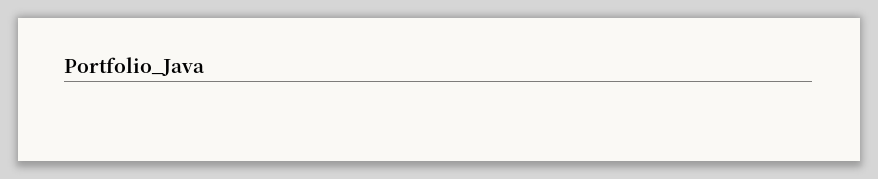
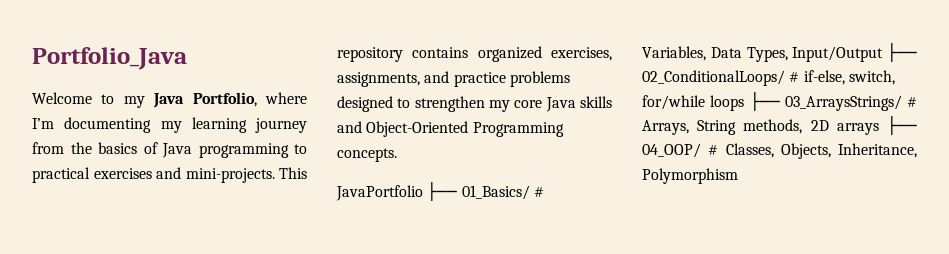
+ Welcome to my Java Portfolio, where I’m documenting my learning journey from the basics of Java programming to practical exercises and mini-projects. This repository contains organized exercises, assignments, and practice problems designed to strengthen my core Java skills and Object-Oriented Programming concepts.
+ JavaPortfolio ├── 01_Basics/ # Variables, Data Types, Input/Output ├── 02_ConditionalLoops/ # if-else, switch, for/while loops ├── 03_ArraysStrings/ # Arrays, String methods, 2D arrays ├── 04_OOP/ # Classes, Objects, Inheritance, Polymorphism

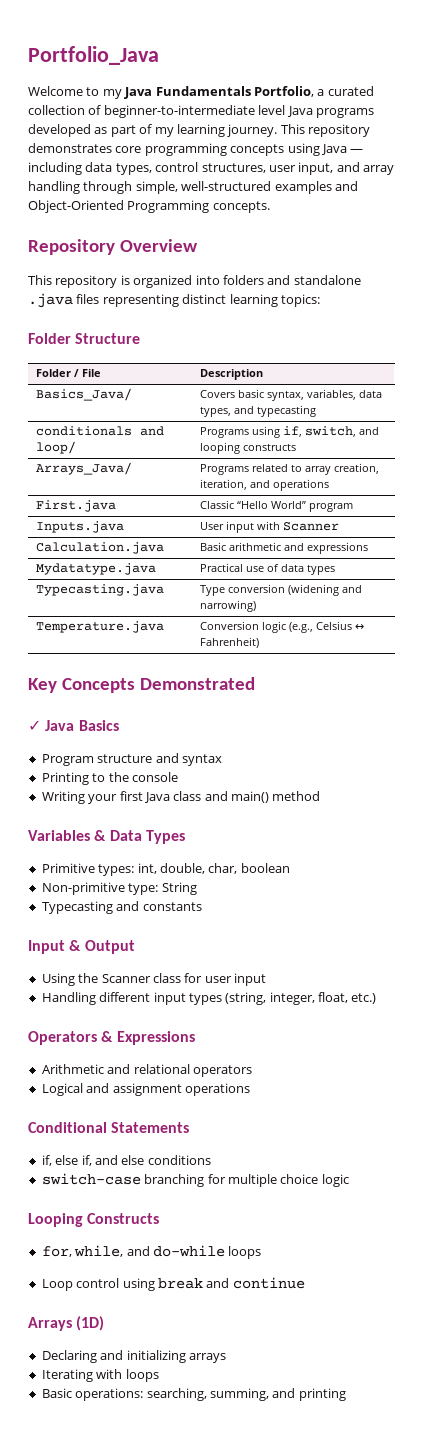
- Welcome to my Java Portfolio, where I’m documenting my learning journey from the basics of Java programming to practical exercises and mini-projects. This repository contains organized exercises, assignments, and practice problems designed to strengthen my core Java skills and Object-Oriented Programming concepts.
- JavaPortfolio ├── 01_Basics/ # Variables, Data Types, Input/Output ├── 02_ConditionalLoops/ # if-else, switch, for/while loops ├── 03_ArraysStrings/ # Arrays, String methods, 2D arrays ├── 04_OOP/ # Classes, Objects, Inheritance, Polymorphism
+ Welcome to my Java Fundamentals Portfolio, a curated collection of beginner-to-intermediate level Java programs developed as part of my learning journey. This repository demonstrates core programming concepts using Java — including data types, control structures, user input, and array handling through simple, well-structured examples and Object-Oriented Programming concepts.
+ Repository Overview
+ This repository is organized into folders and standalone .java files representing distinct learning topics:
+ Folder Structure
+ Folder / File | Description
+ Basics_Java/ | Covers basic syntax, variables, data types, and typecasting
+ conditionals and loop/ | Programs using if, switch, and looping constructs
+ Arrays_Java/ | Programs related to array creation, iteration, and operations
+ First.java | Classic “Hello World” program
+ Inputs.java | User input with Scanner
+ Calculation.java | Basic arithmetic and expressions
+ Mydatatype.java | Practical use of data types
+ Typecasting.java | Type conversion (widening and narrowing)
+ Temperature.java | Conversion logic (e.g., Celsius ↔ Fahrenheit)
+ Key Concepts Demonstrated
+ ✓ Java Basics
+ Program structure and syntax
+ Printing to the console
+ Writing your first Java class and main() method
+ Variables & Data Types
+ Primitive types: int, double, char, boolean
+ Non-primitive type: String
+ Typecasting and constants
+ Input & Output
+ Using the Scanner class for user input
+ Handling different input types (string, integer, float, etc.)
+ Operators & Expressions
+ Arithmetic and relational operators
+ Logical and assignment operations
+ Conditional Statements
+ if, else if, and else conditions
+ switch-case branching for multiple choice logic
+ Looping Constructs
+ for, while, and do-while loops
+ Loop control using break and continue
+ Arrays (1D)
+ Declaring and initializing arrays
+ Iterating with loops
+ Basic operations: searching, summing, and printing

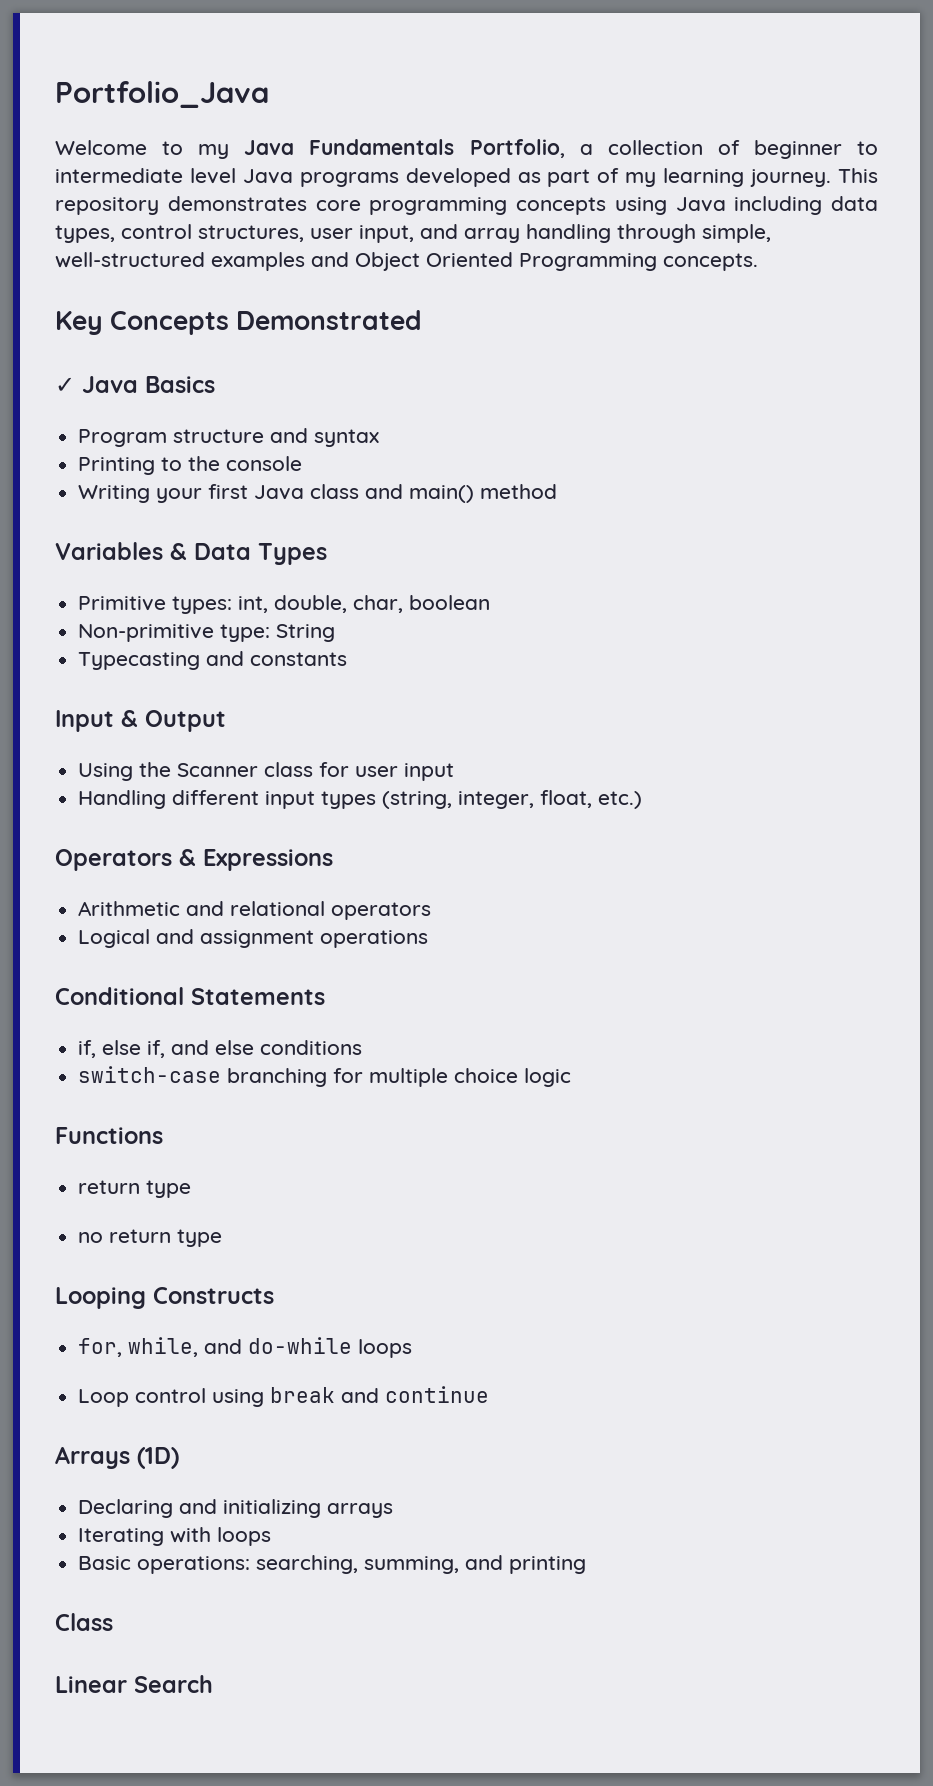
- Welcome to my Java Fundamentals Portfolio, a curated collection of beginner-to-intermediate level Java programs developed as part of my learning journey.
+ Welcome to my Java Fundamentals Portfolio, a collection of beginner to intermediate level Java programs developed as part of my learning journey.
- This repository demonstrates core programming concepts using Java — including data types, control structures, user input, and array handling through simple, well-structured examples and Object-Oriented Programming concepts.
+ This repository demonstrates core programming concepts using Java including data types, control structures, user input, and array handling through simple, well-structured examples and Object Oriented Programming concepts.
- Repository Overview
- This repository is organized into folders and standalone .java files representing distinct learning topics:
- Folder Structure
- Folder / File | Description
- Basics_Java/ | Covers basic syntax, variables, data types, and typecasting
- conditionals and loop/ | Programs using if, switch, and looping constructs
- Arrays_Java/ | Programs related to array creation, iteration, and operations
- First.java | Classic “Hello World” program
- Inputs.java | User input with Scanner
- Calculation.java | Basic arithmetic and expressions
- Mydatatype.java | Practical use of data types
- Typecasting.java | Type conversion (widening and narrowing)
- Temperature.java | Conversion logic (e.g., Celsius ↔ Fahrenheit)
+ Functions
+ return type
+ no return type
+ Class
+ Linear Search

